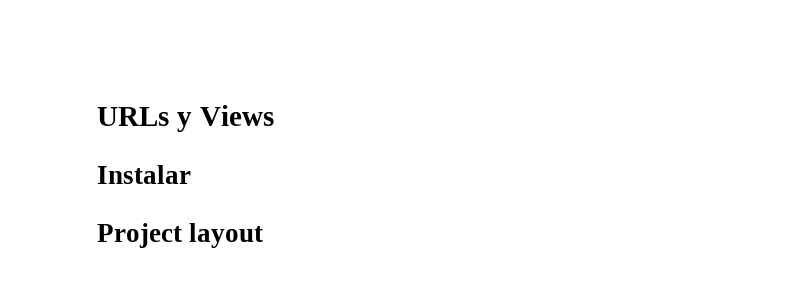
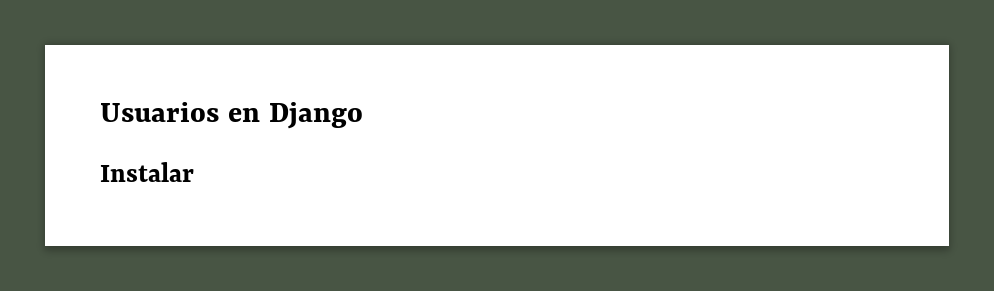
- URLs y Views
+ Usuarios en Django
- Project layout

